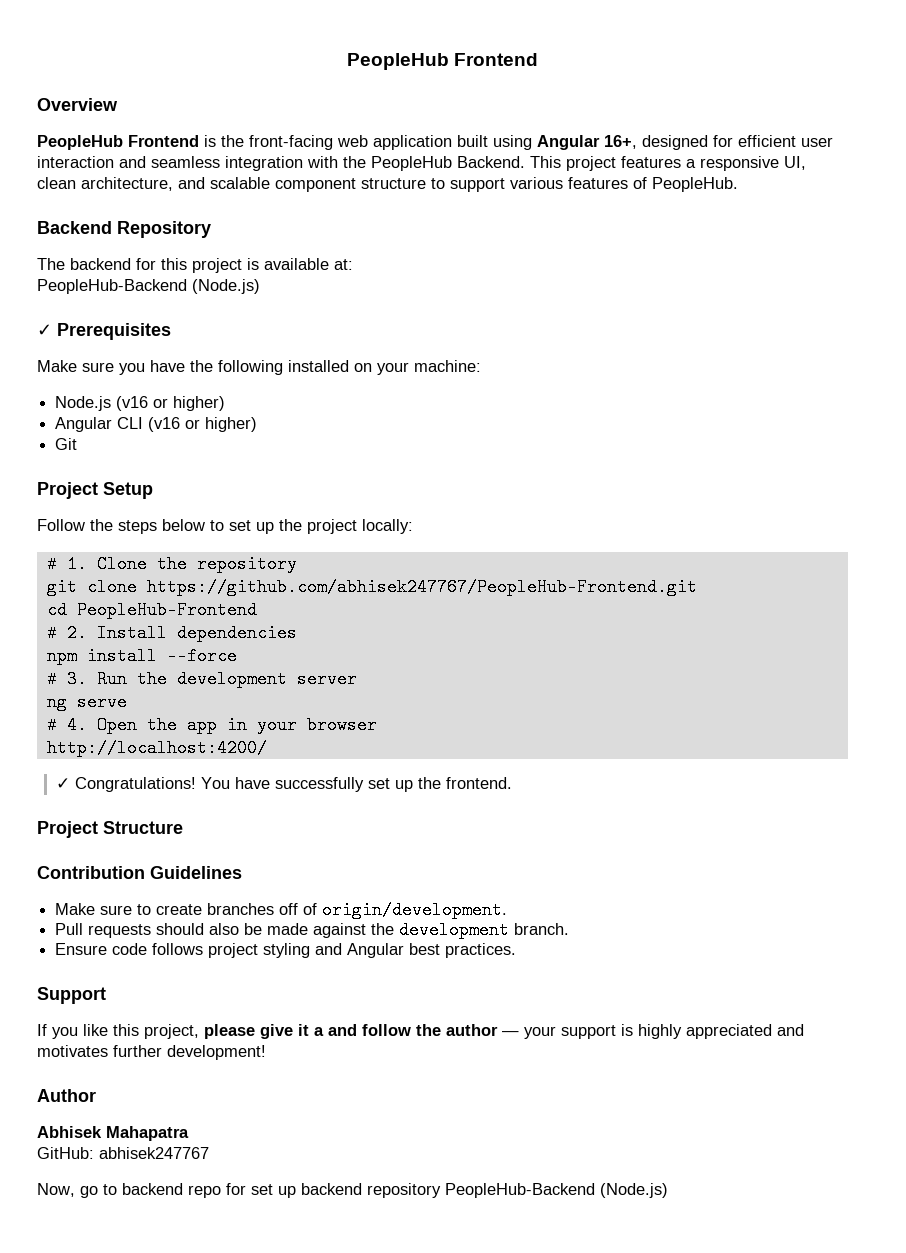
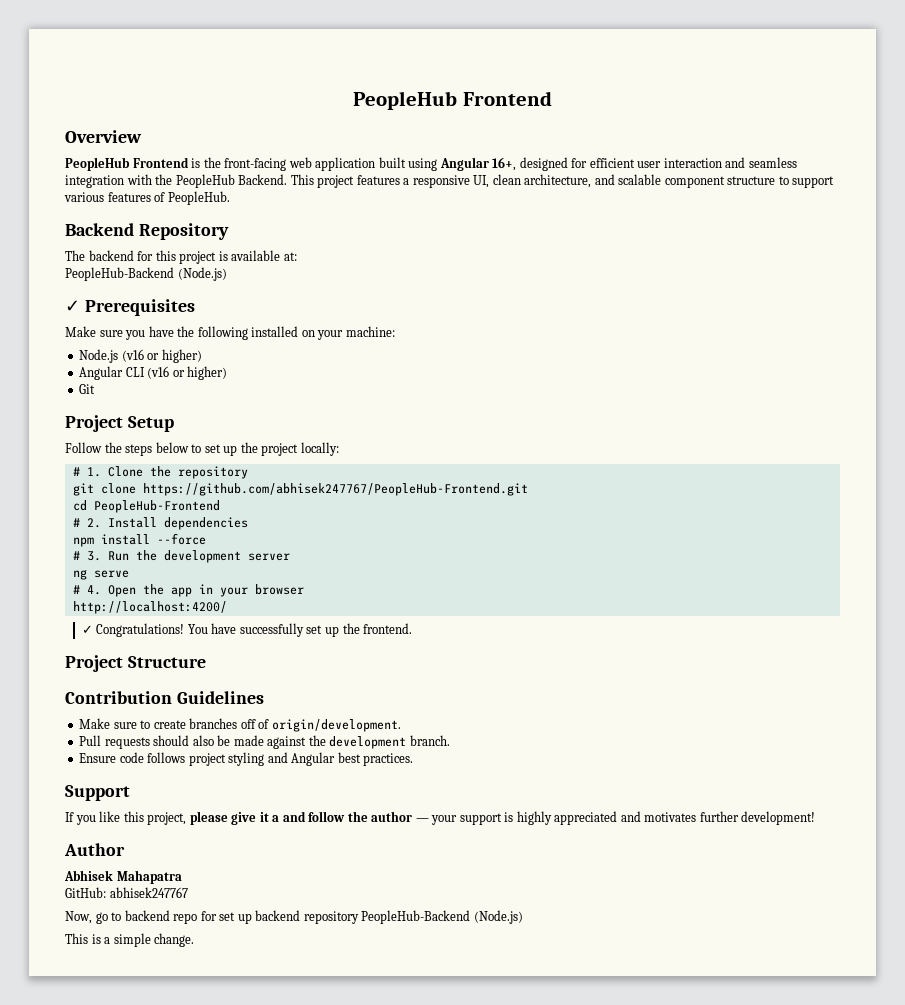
+ This is a simple change.

